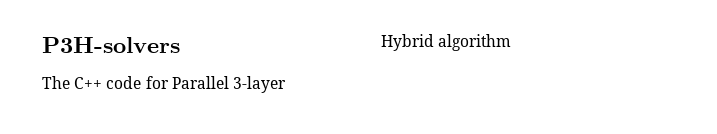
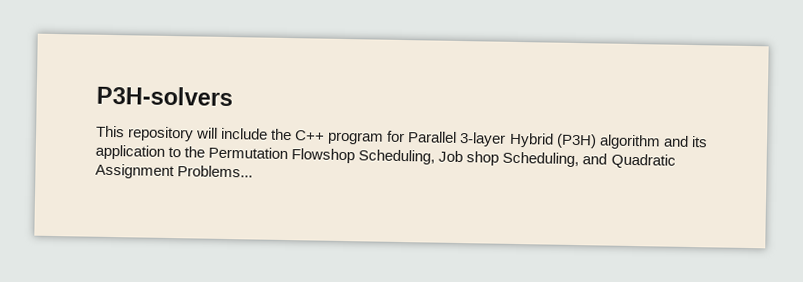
- The C++ code for Parallel 3-layer Hybrid algorithm
+ This repository will include the C++ program for Parallel 3-layer Hybrid (P3H) algorithm and its application to the Permutation Flowshop Scheduling, Job shop Scheduling, and Quadratic Assignment Problems...

